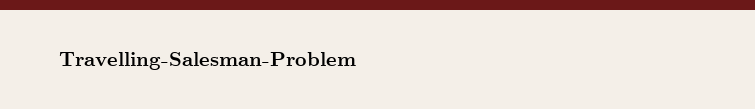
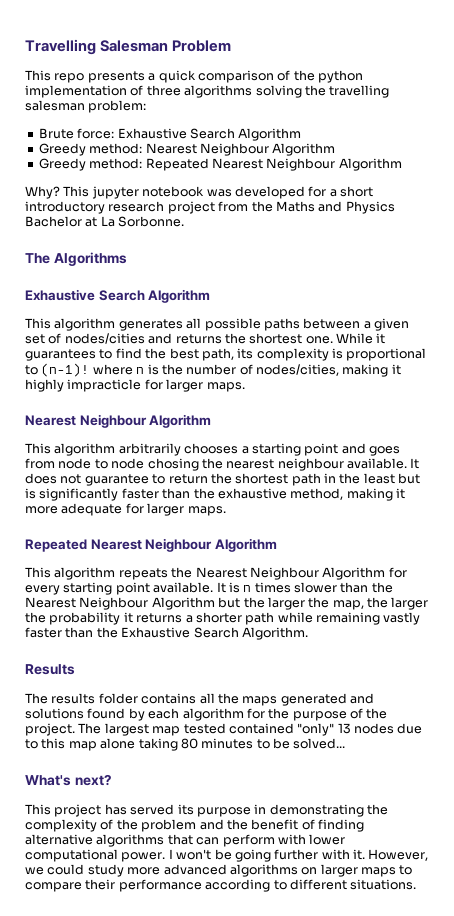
- Travelling-Salesman-Problem
+ Travelling Salesman Problem
+ This repo presents a quick comparison of the python implementation of three algorithms solving the travelling salesman problem:
+ Brute force: Exhaustive Search Algorithm
+ Greedy method: Nearest Neighbour Algorithm
+ Greedy method: Repeated Nearest Neighbour Algorithm
+ Why? This jupyter notebook was developed for a short introductory research project from the Maths and Physics Bachelor at La Sorbonne.
+ The Algorithms
+ Exhaustive Search Algorithm
+ This algorithm generates all possible paths between a given set of nodes/cities and returns the shortest one. While it guarantees to find the best path, its complexity is proportional to (n-1)! where n is the number of nodes/cities, making it highly impracticle for larger maps.
+ Nearest Neighbour Algorithm
+ This algorithm arbitrarily chooses a starting point and goes from node to node chosing the nearest neighbour available. It does not guarantee to return the shortest path in the least but is significantly faster than the exhaustive method, making it more adequate for larger maps.
+ Repeated Nearest Neighbour Algorithm
+ This algorithm repeats the Nearest Neighbour Algorithm for every starting point available. It is n times slower than the Nearest Neighbour Algorithm but the larger the map, the larger the probability it returns a shorter path while remaining vastly faster than the Exhaustive Search Algorithm.
+ Results
+ The results folder contains all the maps generated and solutions found by each algorithm for the purpose of the project. The largest map tested contained "only" 13 nodes due to this map alone taking 80 minutes to be solved...
+ What's next?
+ This project has served its purpose in demonstrating the complexity of the problem and the benefit of finding alternative algorithms that can perform with lower computational power. I won't be going further with it. However, we could study more advanced algorithms on larger maps to compare their performance according to different situations.

